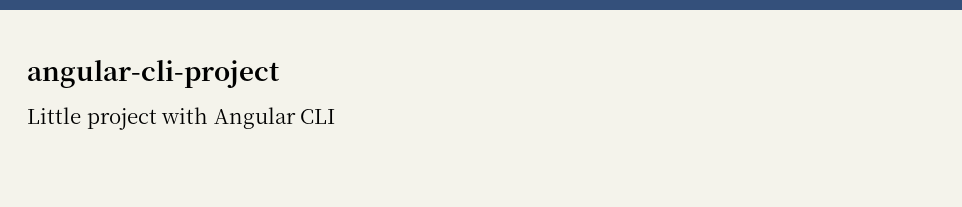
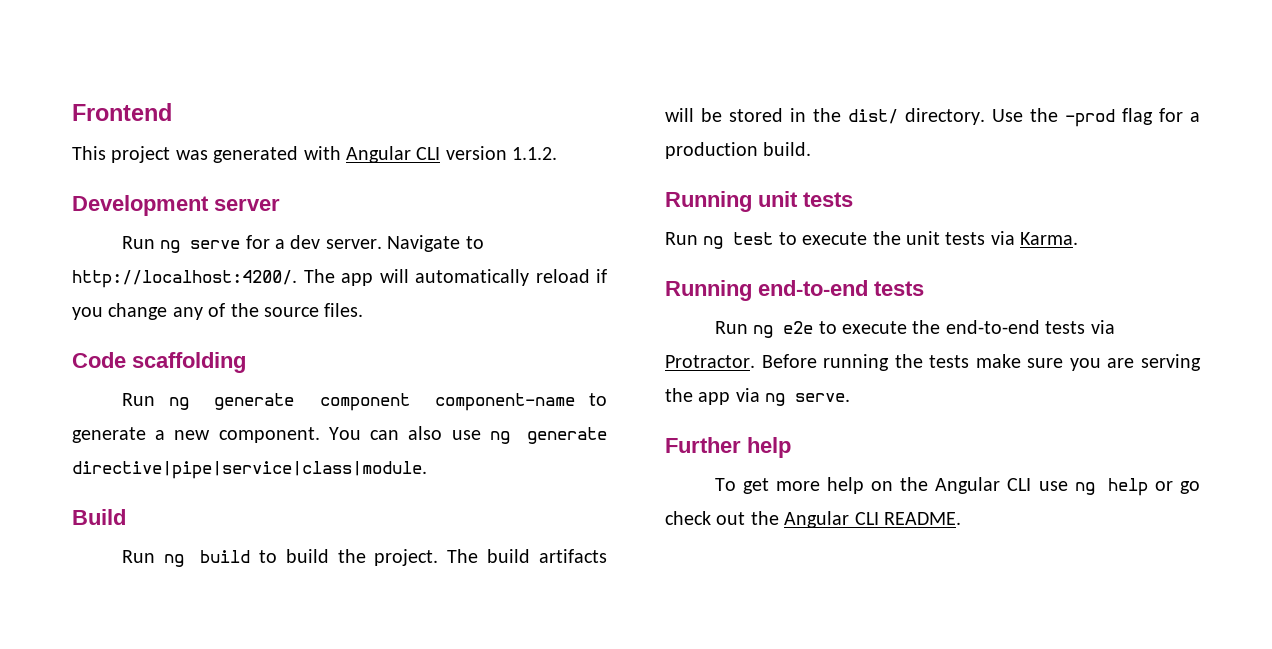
- angular-cli-project
- Little project with Angular CLI
+ Frontend
+ This project was generated with Angular CLI version 1.1.2.
+ Development server
+ Run ng serve for a dev server. Navigate to http://localhost:4200/. The app will automatically reload if you change any of the source files.
+ Code scaffolding
+ Run ng generate component component-name to generate a new component. You can also use ng generate directive|pipe|service|class|module.
+ Build
+ Run ng build to build the project. The build artifacts will be stored in the dist/ directory. Use the -prod flag for a production build.
+ Running unit tests
+ Run ng test to execute the unit tests via Karma.
+ Running end-to-end tests
+ Run ng e2e to execute the end-to-end tests via Protractor. Before running the tests make sure you are serving the app via ng serve.
+ Further help
+ To get more help on the Angular CLI use ng help or go check out the Angular CLI README.

